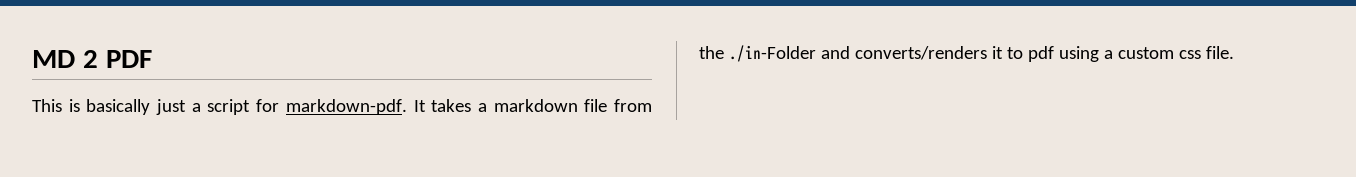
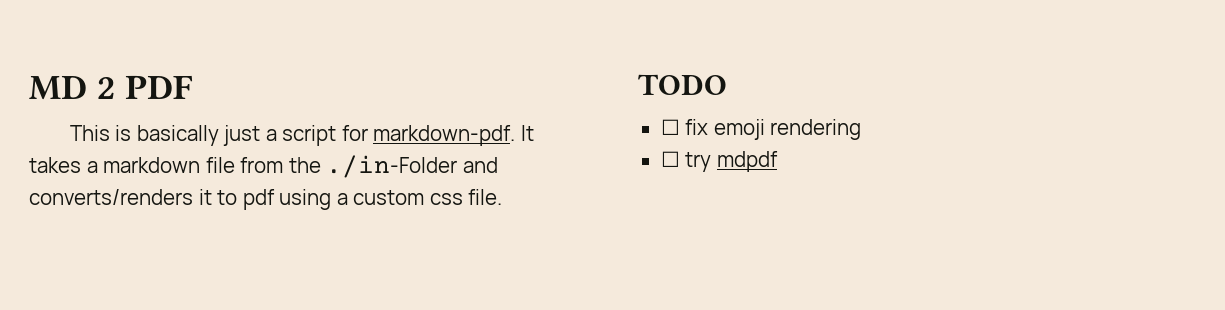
+ TODO
+ ☐ fix emoji rendering
+ ☐ try mdpdf

